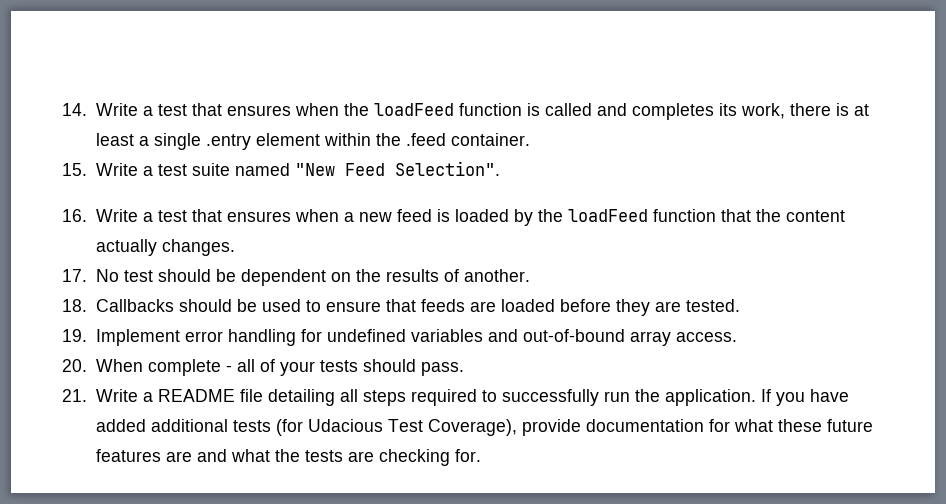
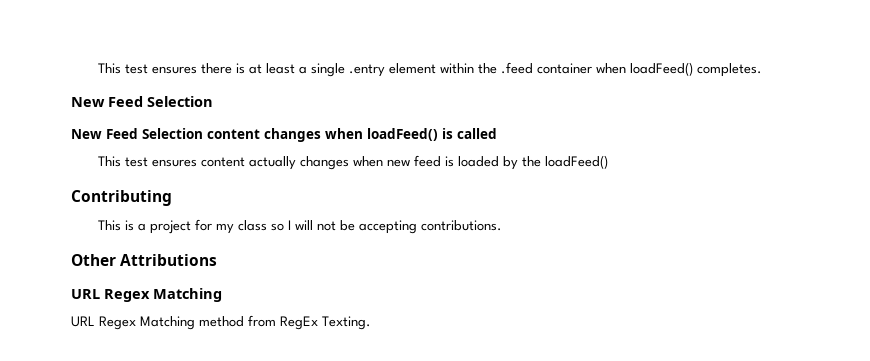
- 14. Write a test that ensures when the loadFeed function is called and completes its work, there is at least a single .entry element within the .feed container.
- 15. Write a test suite named "New Feed Selection".
- 16. Write a test that ensures when a new feed is loaded by the loadFeed function that the content actually changes.
- 17. No test should be dependent on the results of another.
- 18. Callbacks should be used to ensure that feeds are loaded before they are tested.
- 19. Implement error handling for undefined variables and out-of-bound array access.
- 20. When complete - all of your tests should pass.
- 21. Write a README file detailing all steps required to successfully run the application. If you have added additional tests (for Udacious Test Coverage), provide documentation for what these future features are and what the tests are checking for.
+ This test ensures there is at least a single .entry element within the .feed container when loadFeed() completes.
+ New Feed Selection
+ New Feed Selection content changes when loadFeed() is called
+ This test ensures content actually changes when new feed is loaded by the loadFeed()
+ Contributing
+ This is a project for my class so I will not be accepting contributions.
+ Other Attributions
+ URL Regex Matching
+ URL Regex Matching method from RegEx Texting.

